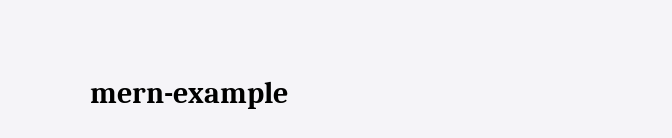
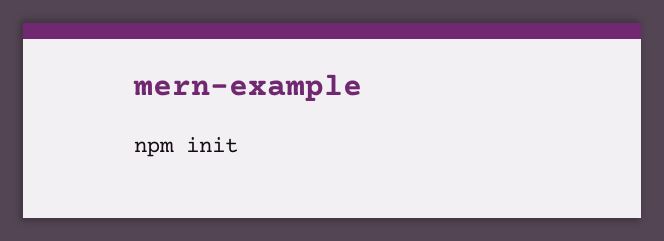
+ npm init

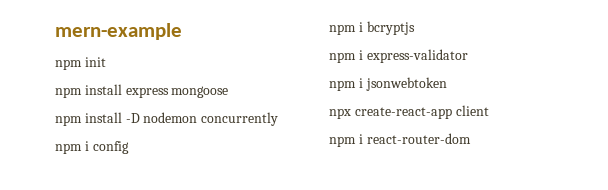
+ npm install express mongoose
+ npm install -D nodemon concurrently
+ npm i config
+ npm i bcryptjs
+ npm i express-validator
+ npm i jsonwebtoken
+ npx create-react-app client
+ npm i react-router-dom

